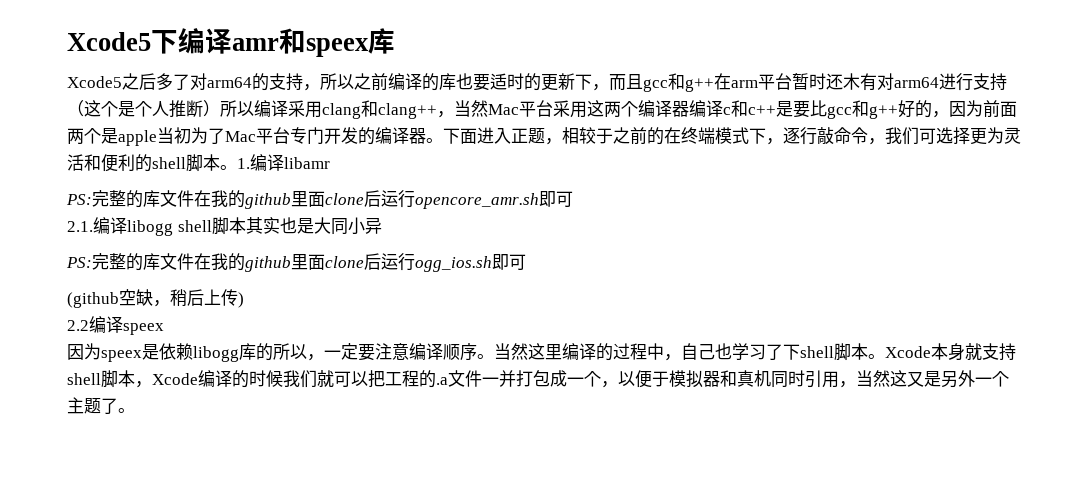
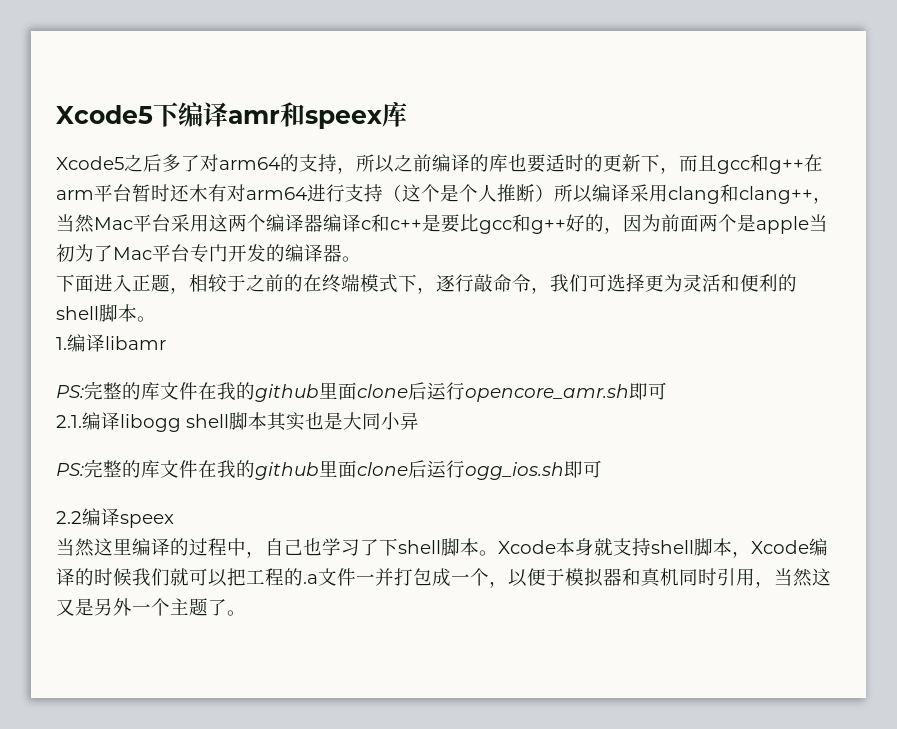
- Xcode5之后多了对arm64的支持，所以之前编译的库也要适时的更新下，而且gcc和g++在arm平台暂时还木有对arm64进行支持（这个是个人推断）所以编译采用clang和clang++，当然Mac平台采用这两个编译器编译c和c++是要比gcc和g++好的，因为前面两个是apple当初为了Mac平台专门开发的编译器。下面进入正题，相较于之前的在终端模式下，逐行敲命令，我们可选择更为灵活和便利的shell脚本。1.编译libamr
+ Xcode5之后多了对arm64的支持，所以之前编译的库也要适时的更新下，而且gcc和g++在arm平台暂时还木有对arm64进行支持（这个是个人推断）所以编译采用clang和clang++，当然Mac平台采用这两个编译器编译c和c++是要比gcc和g++好的，因为前面两个是apple当初为了Mac平台专门开发的编译器。
+ 下面进入正题，相较于之前的在终端模式下，逐行敲命令，我们可选择更为灵活和便利的shell脚本。
+ 1.编译libamr
- (github空缺，稍后上传)
  2.2编译speex
- 因为speex是依赖libogg库的所以，一定要注意编译顺序。当然这里编译的过程中，自己也学习了下shell脚本。
+ 当然这里编译的过程中，自己也学习了下shell脚本。

